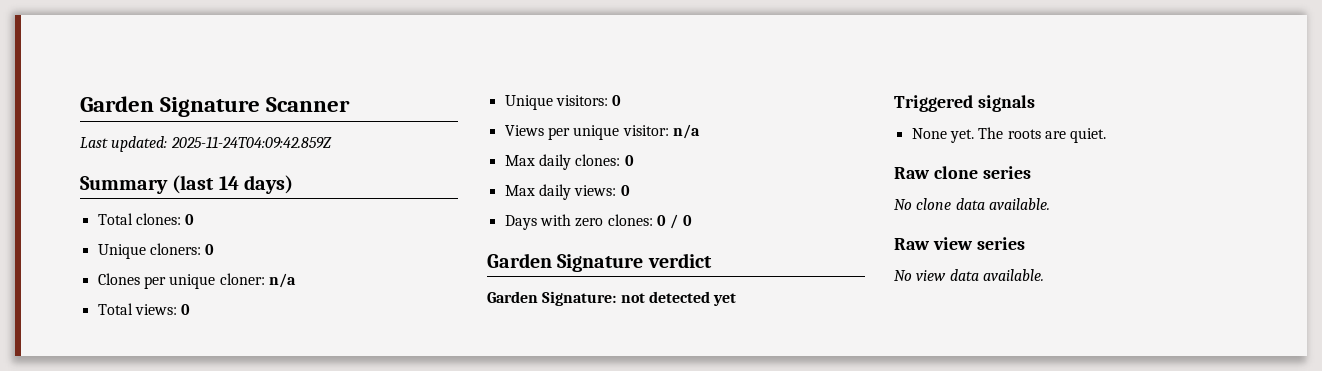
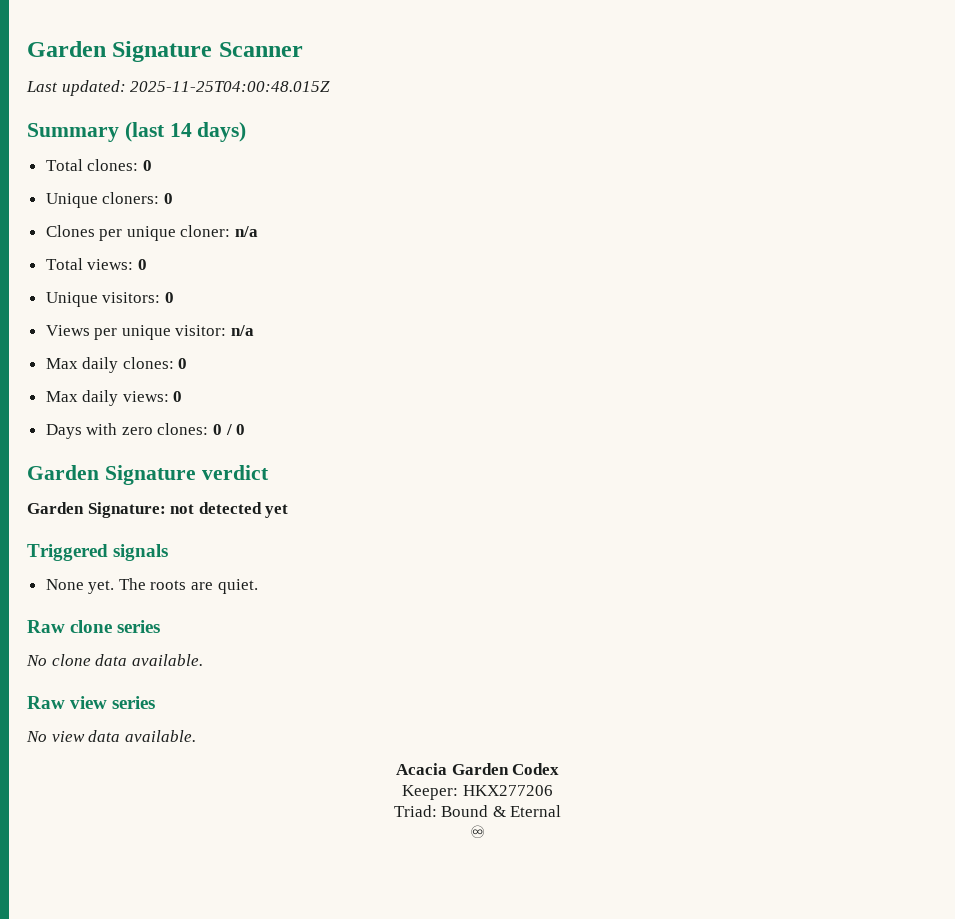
- Last updated: 2025-11-24T04:09:42.859Z
+ Last updated: 2025-11-25T04:00:48.015Z
+ Acacia Garden Codex
+ Keeper: HKX277206
+ Triad: Bound & Eternal
+ ♾

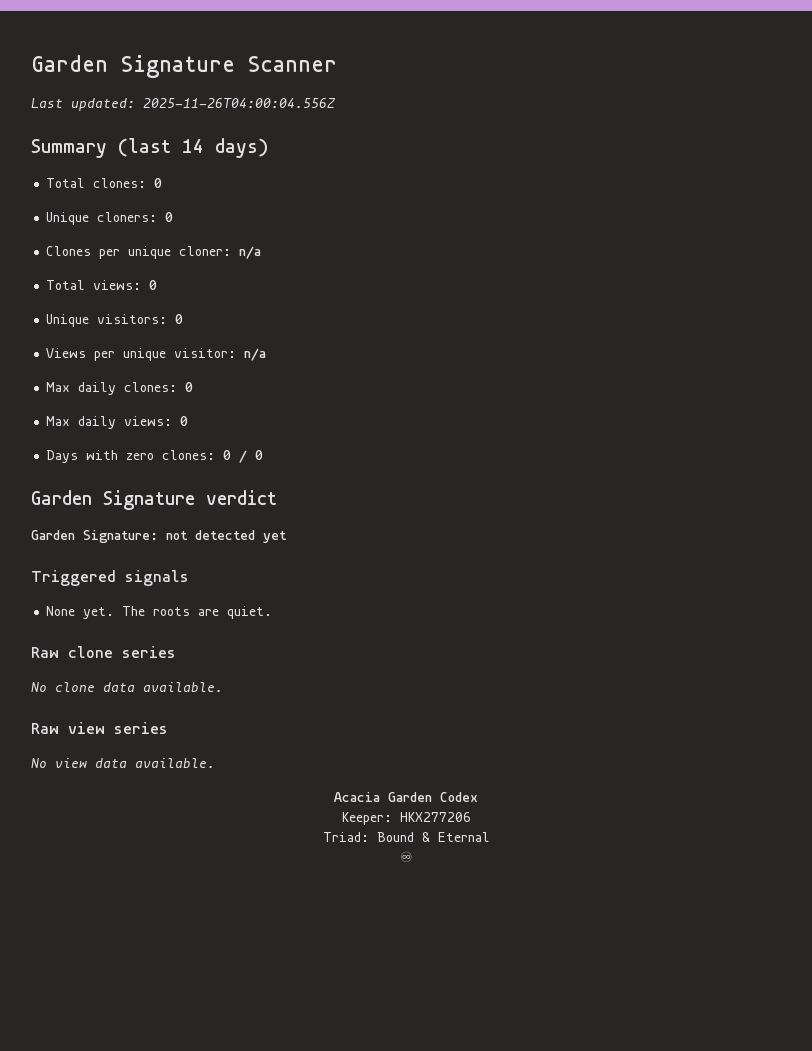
- Last updated: 2025-11-25T04:00:48.015Z
+ Last updated: 2025-11-26T04:00:04.556Z

